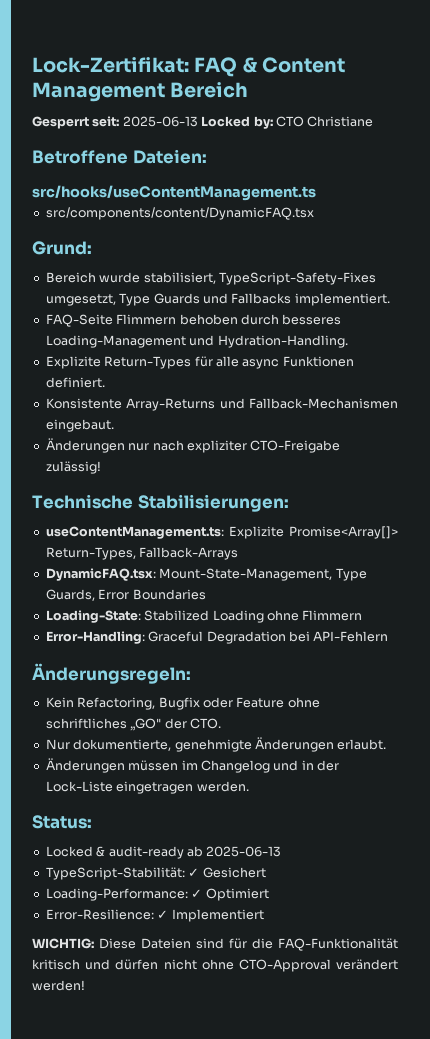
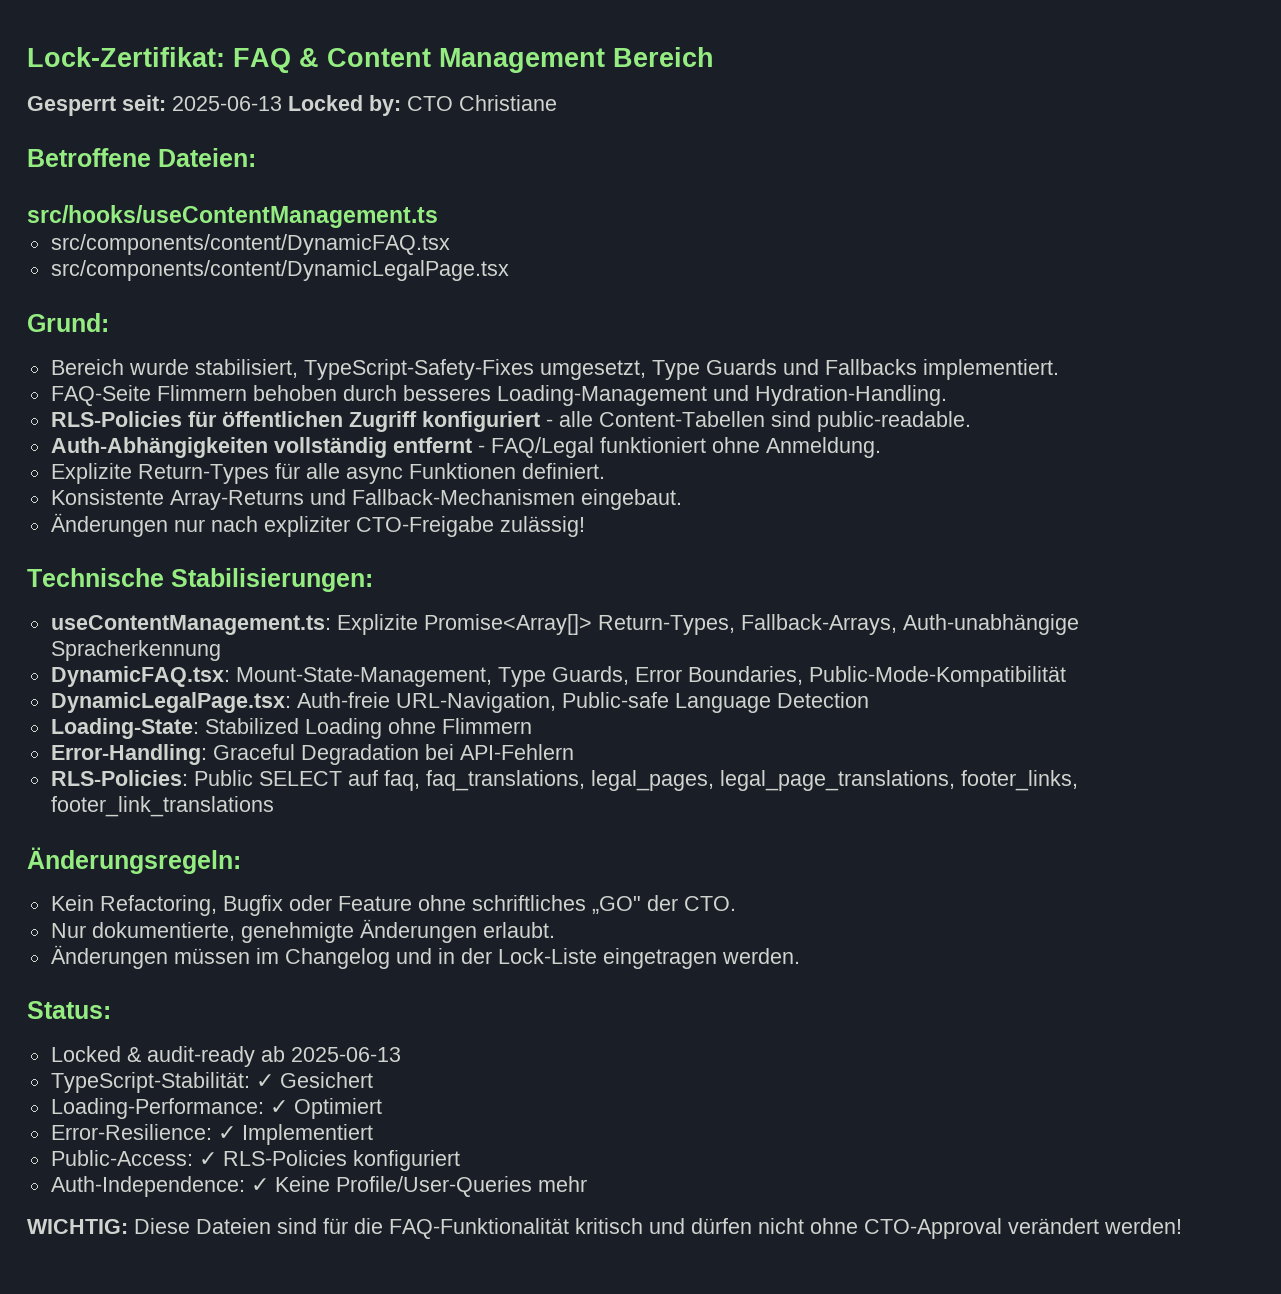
+ src/components/content/DynamicLegalPage.tsx
+ RLS-Policies für öffentlichen Zugriff konfiguriert - alle Content-Tabellen sind public-readable.
+ Auth-Abhängigkeiten vollständig entfernt - FAQ/Legal funktioniert ohne Anmeldung.
- useContentManagement.ts: Explizite Promise<Array[]> Return-Types, Fallback-Arrays
+ useContentManagement.ts: Explizite Promise<Array[]> Return-Types, Fallback-Arrays, Auth-unabhängige Spracherkennung
- DynamicFAQ.tsx: Mount-State-Management, Type Guards, Error Boundaries
+ DynamicFAQ.tsx: Mount-State-Management, Type Guards, Error Boundaries, Public-Mode-Kompatibilität
+ DynamicLegalPage.tsx: Auth-freie URL-Navigation, Public-safe Language Detection
+ RLS-Policies: Public SELECT auf faq, faq_translations, legal_pages, legal_page_translations, footer_links, footer_link_translations
+ Public-Access: ✓ RLS-Policies konfiguriert
+ Auth-Independence: ✓ Keine Profile/User-Queries mehr

